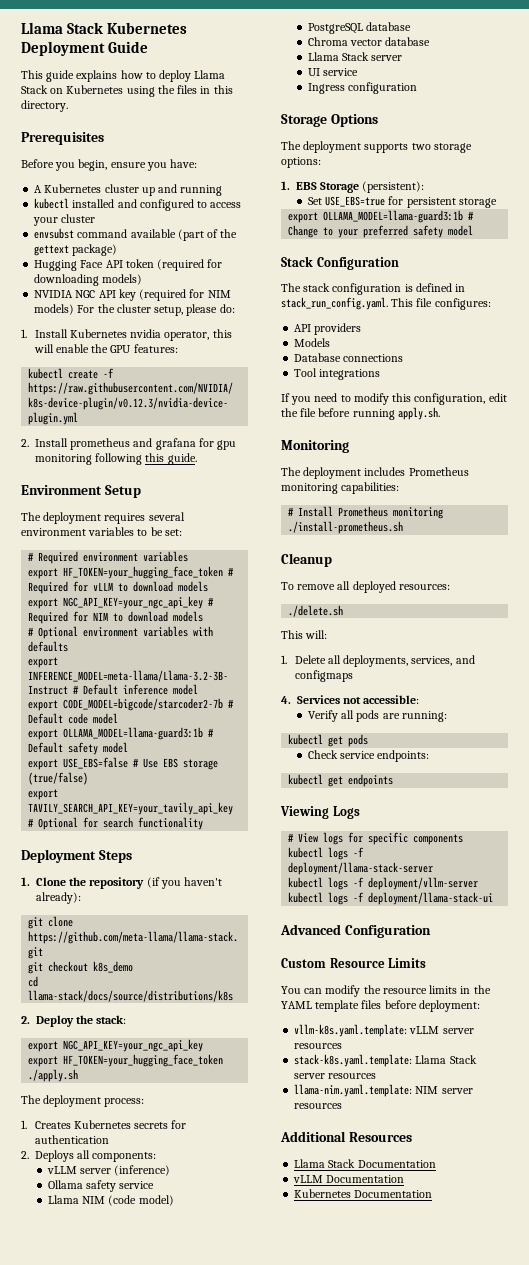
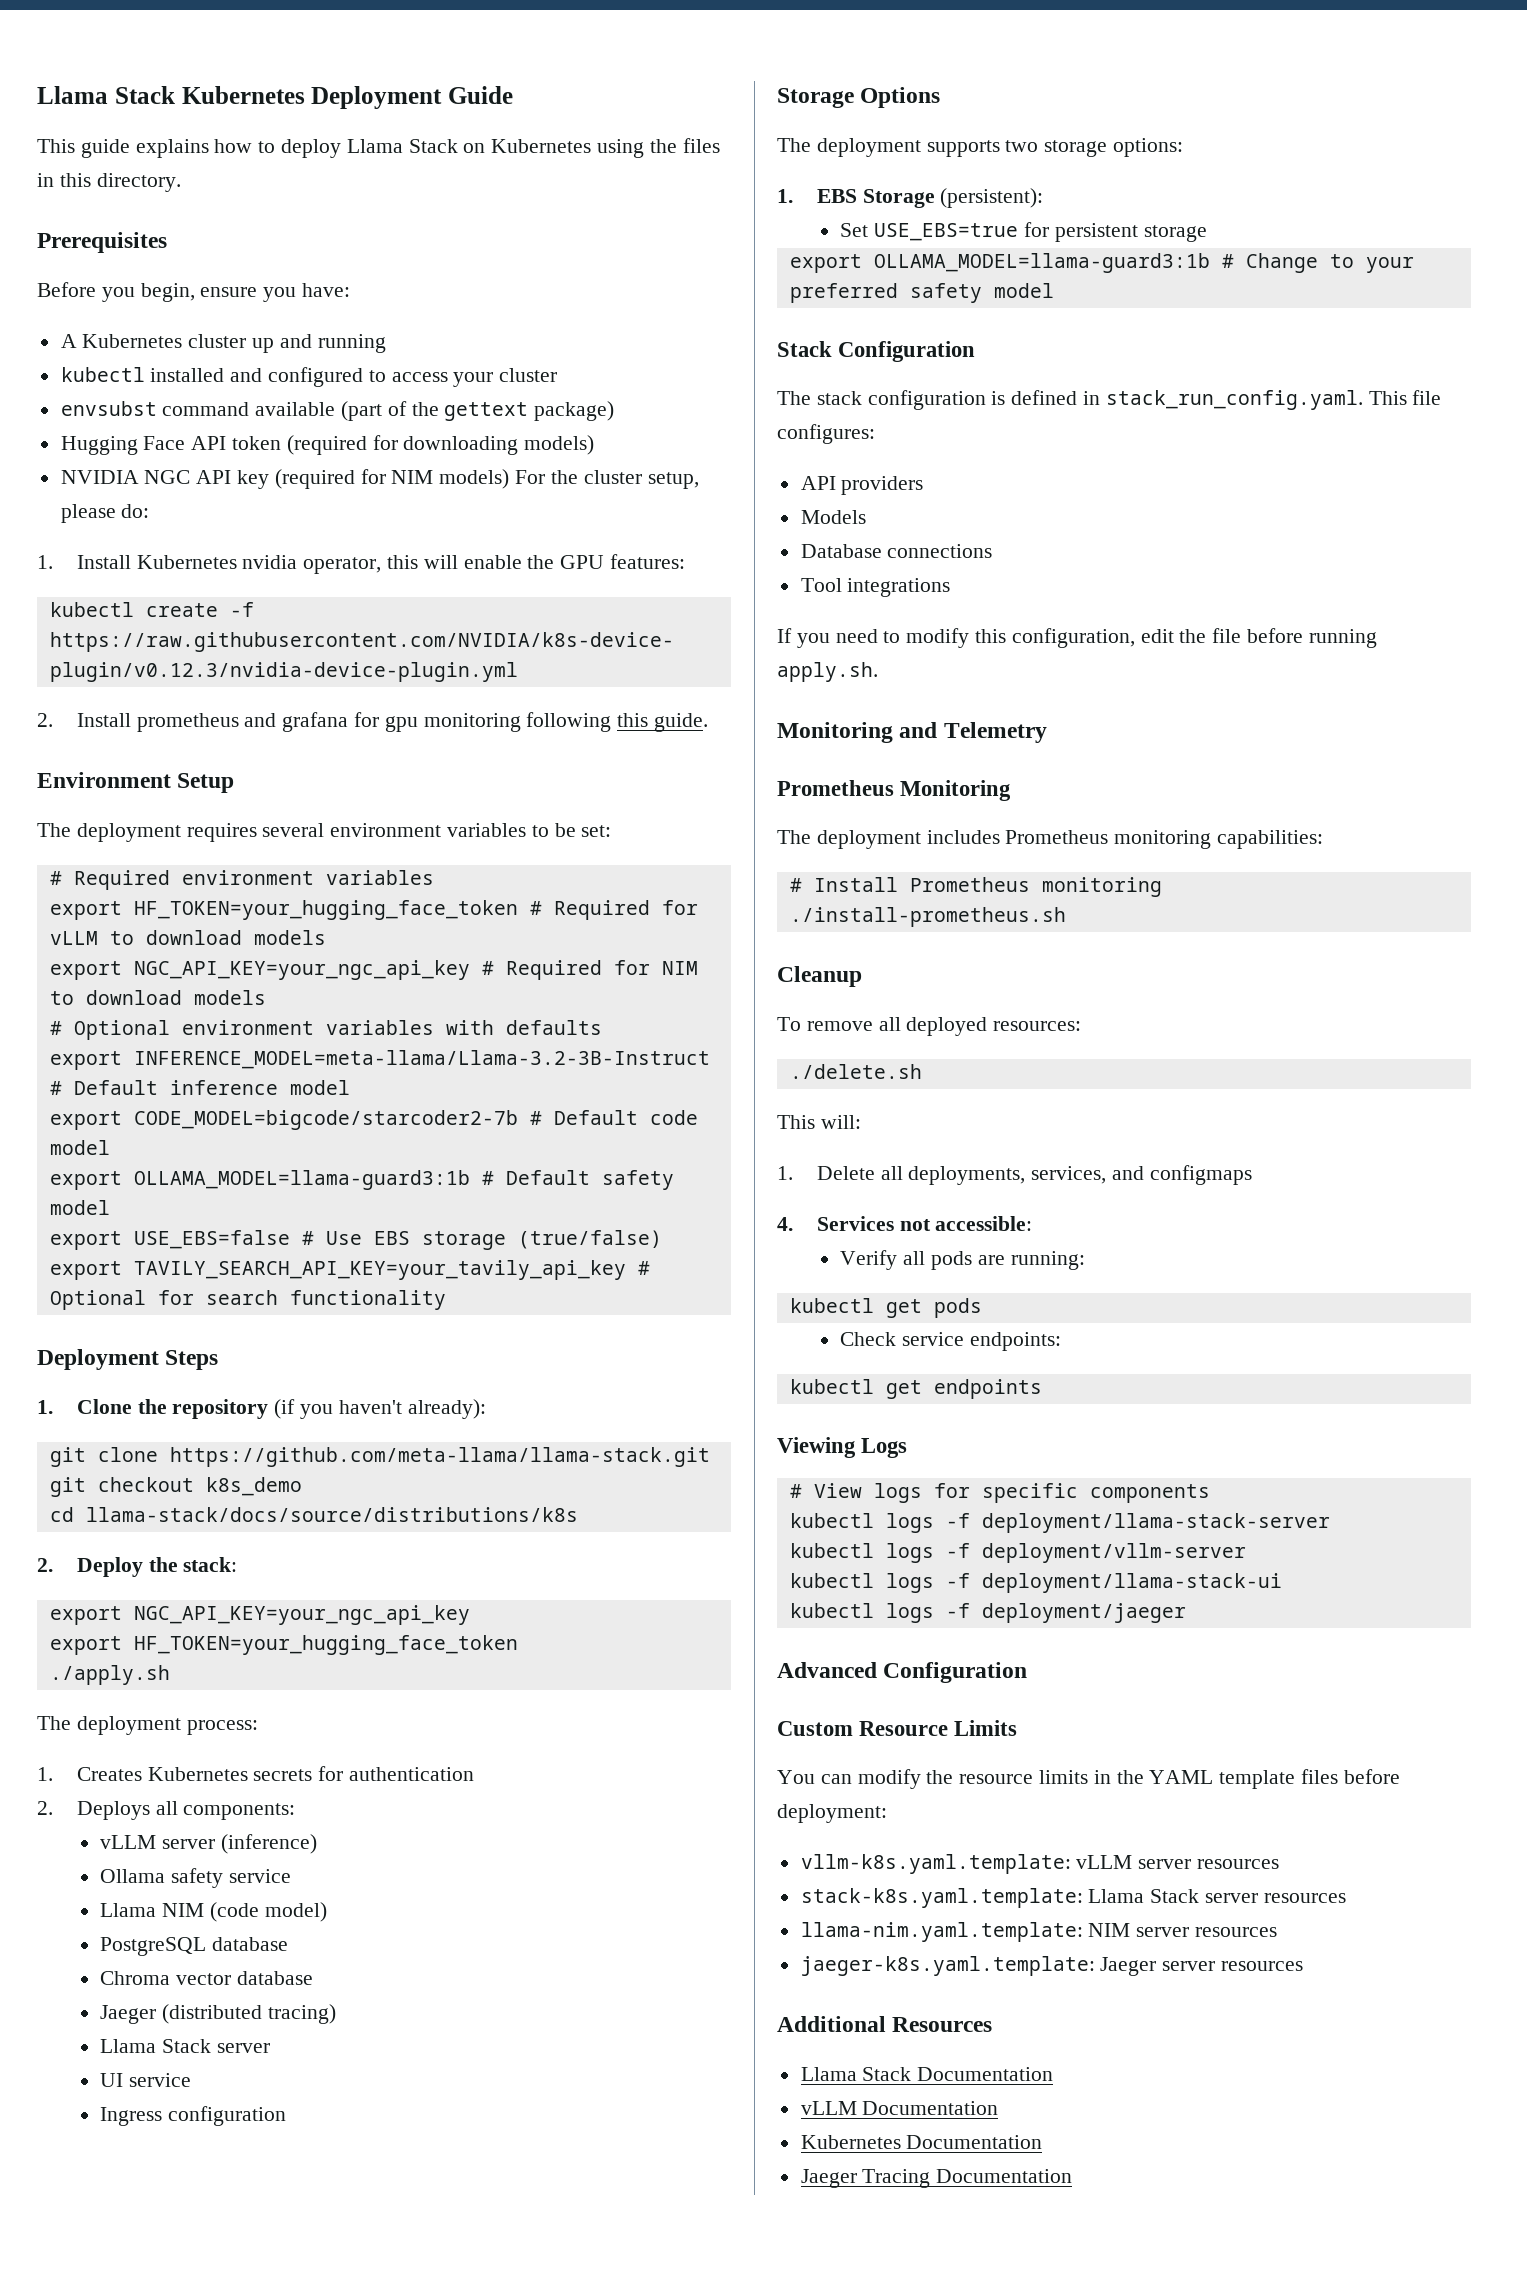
+ Jaeger (distributed tracing)
- Monitoring
+ Monitoring and Telemetry
+ Prometheus Monitoring
+ kubectl logs -f deployment/jaeger
+ jaeger-k8s.yaml.template: Jaeger server resources
+ Jaeger Tracing Documentation

